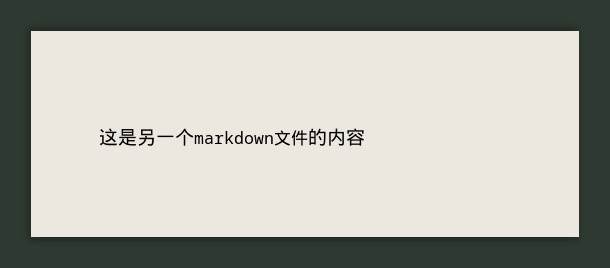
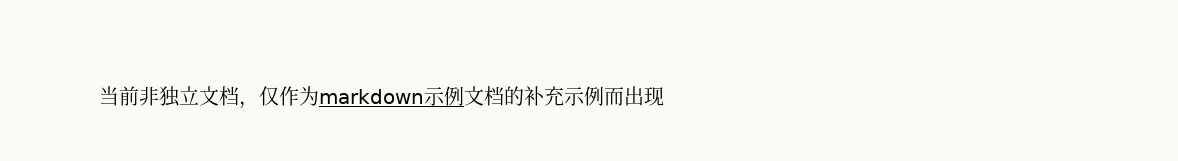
- 这是另一个markdown文件的内容
+ 当前非独立文档，仅作为markdown示例文档的补充示例而出现

